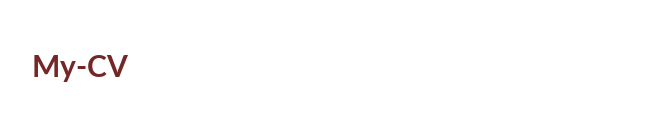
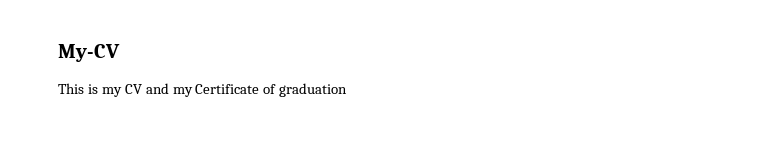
+ This is my CV and my Certificate of graduation

